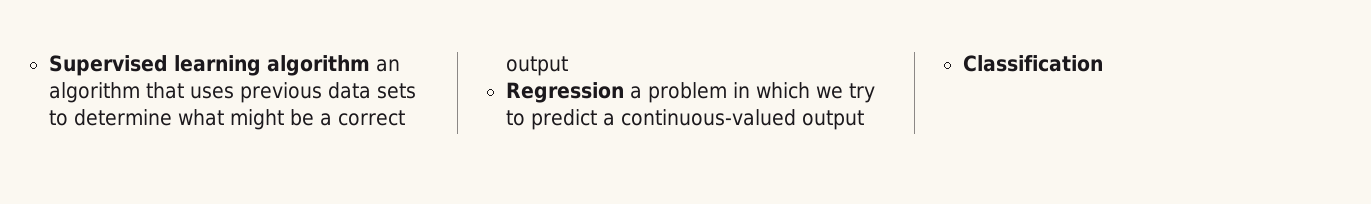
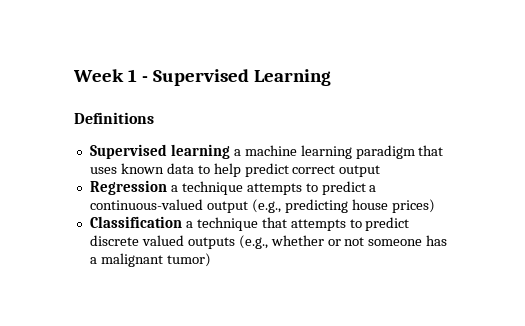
- Supervised learning algorithm an algorithm that uses previous data sets to determine what might be a correct output
+ Week 1 - Supervised Learning
+ Definitions
+ Supervised learning a machine learning paradigm that uses known data to help predict correct output
- Regression a problem in which we try to predict a continuous-valued output
- Classification
+ Regression a technique attempts to predict a continuous-valued output (e.g., predicting house prices)
+ Classification a technique that attempts to predict discrete valued outputs (e.g., whether or not someone has a malignant tumor)

